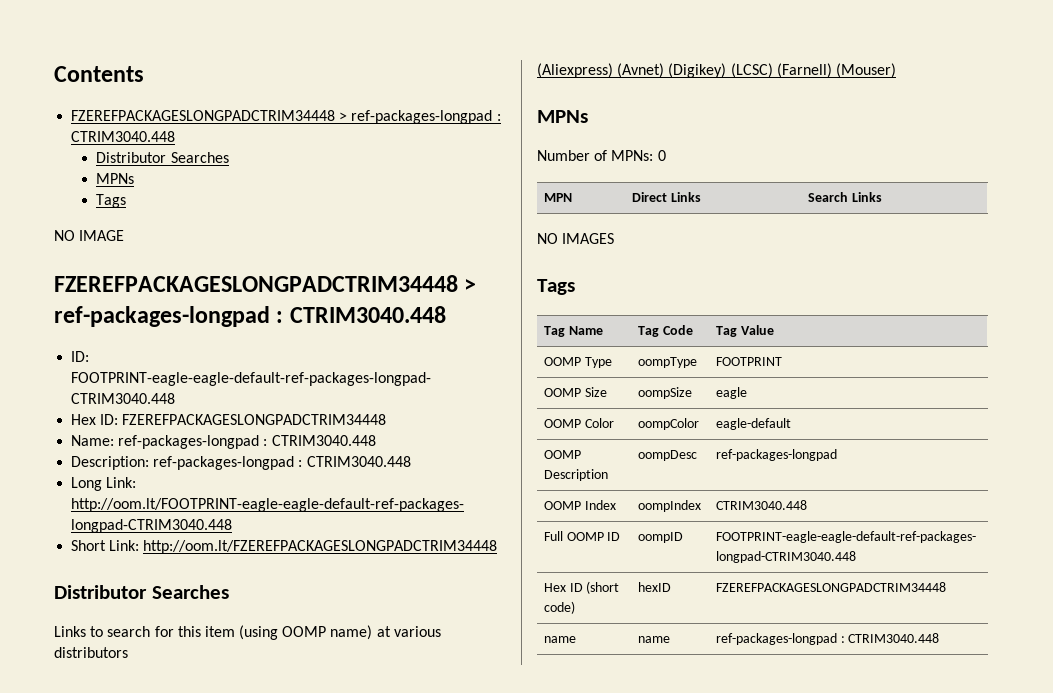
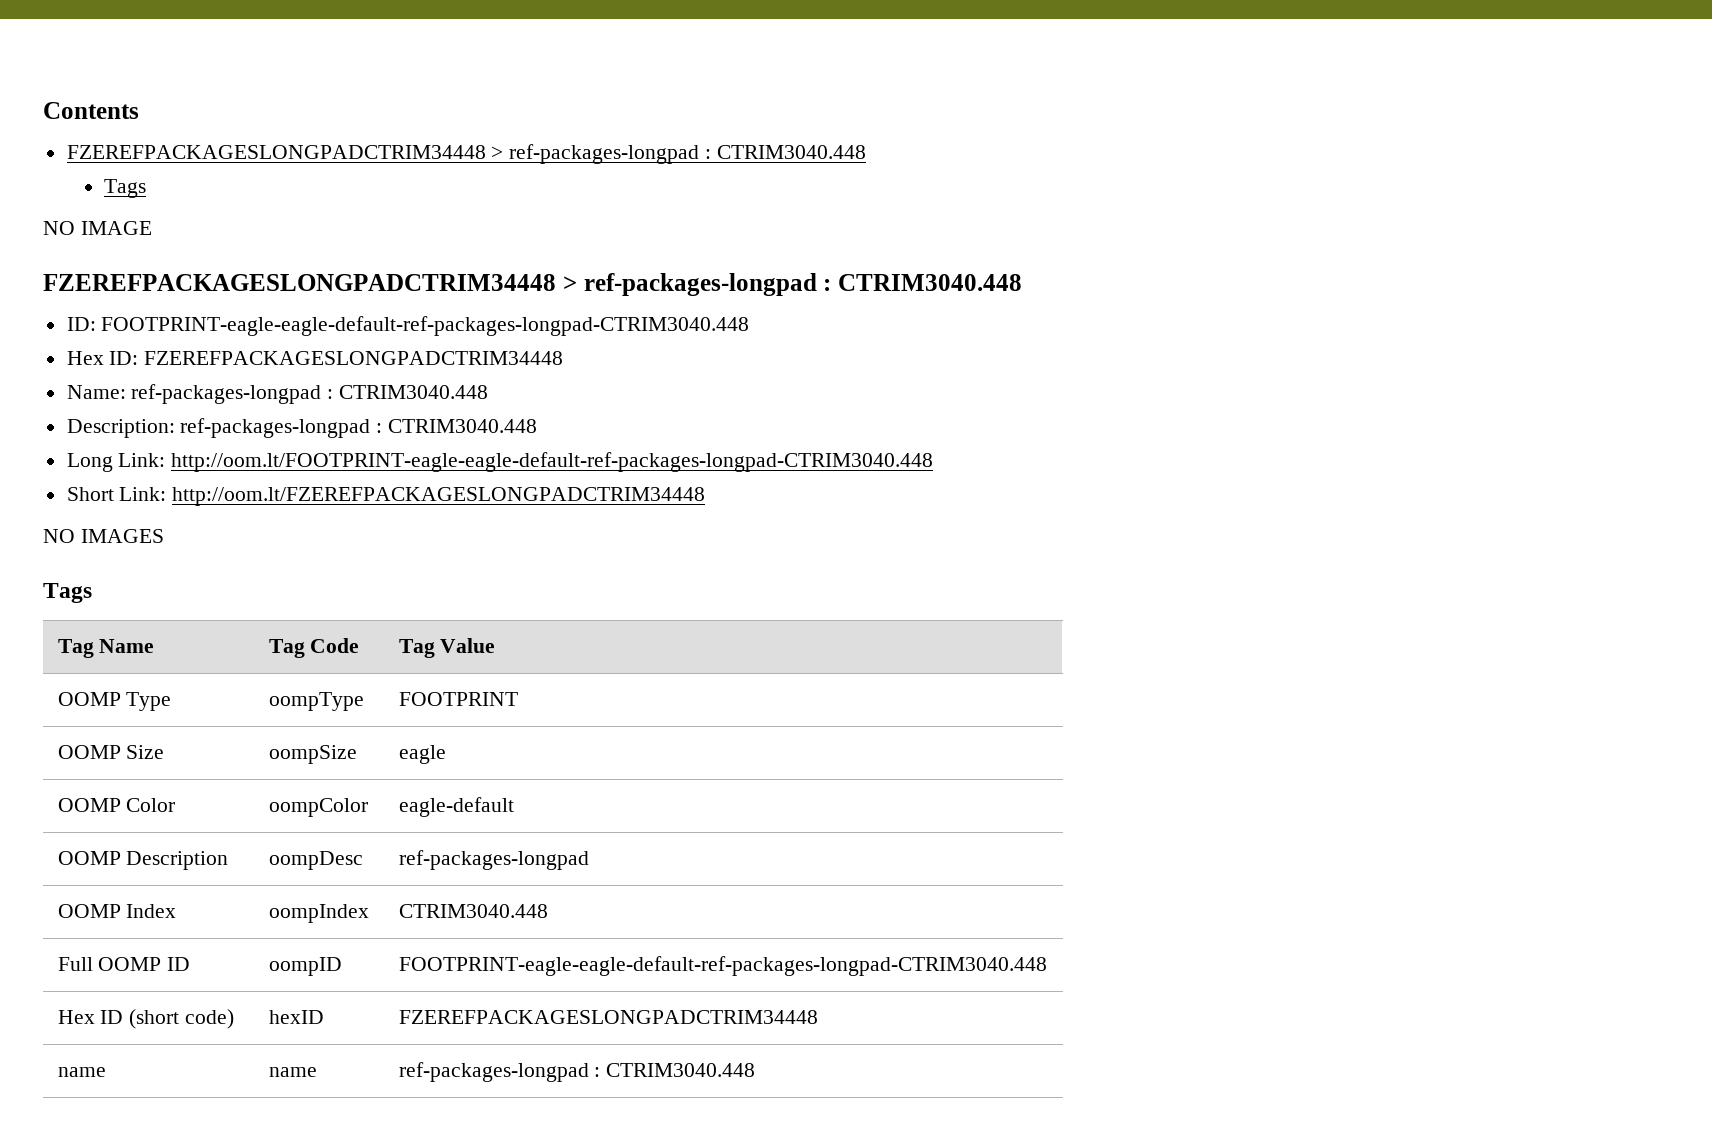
  Contents
  FZEREFPACKAGESLONGPADCTRIM34448 > ref-packages-longpad : CTRIM3040.448
- Distributor Searches
- MPNs
  Short Link: http://oom.lt/FZEREFPACKAGESLONGPADCTRIM34448
- Distributor Searches
- Links to search for this item (using OOMP name) at various distributors
- (Aliexpress) (Avnet) (Digikey) (LCSC) (Farnell) (Mouser)
- MPNs
- Number of MPNs: 0
- MPN | Direct Links | Search Links

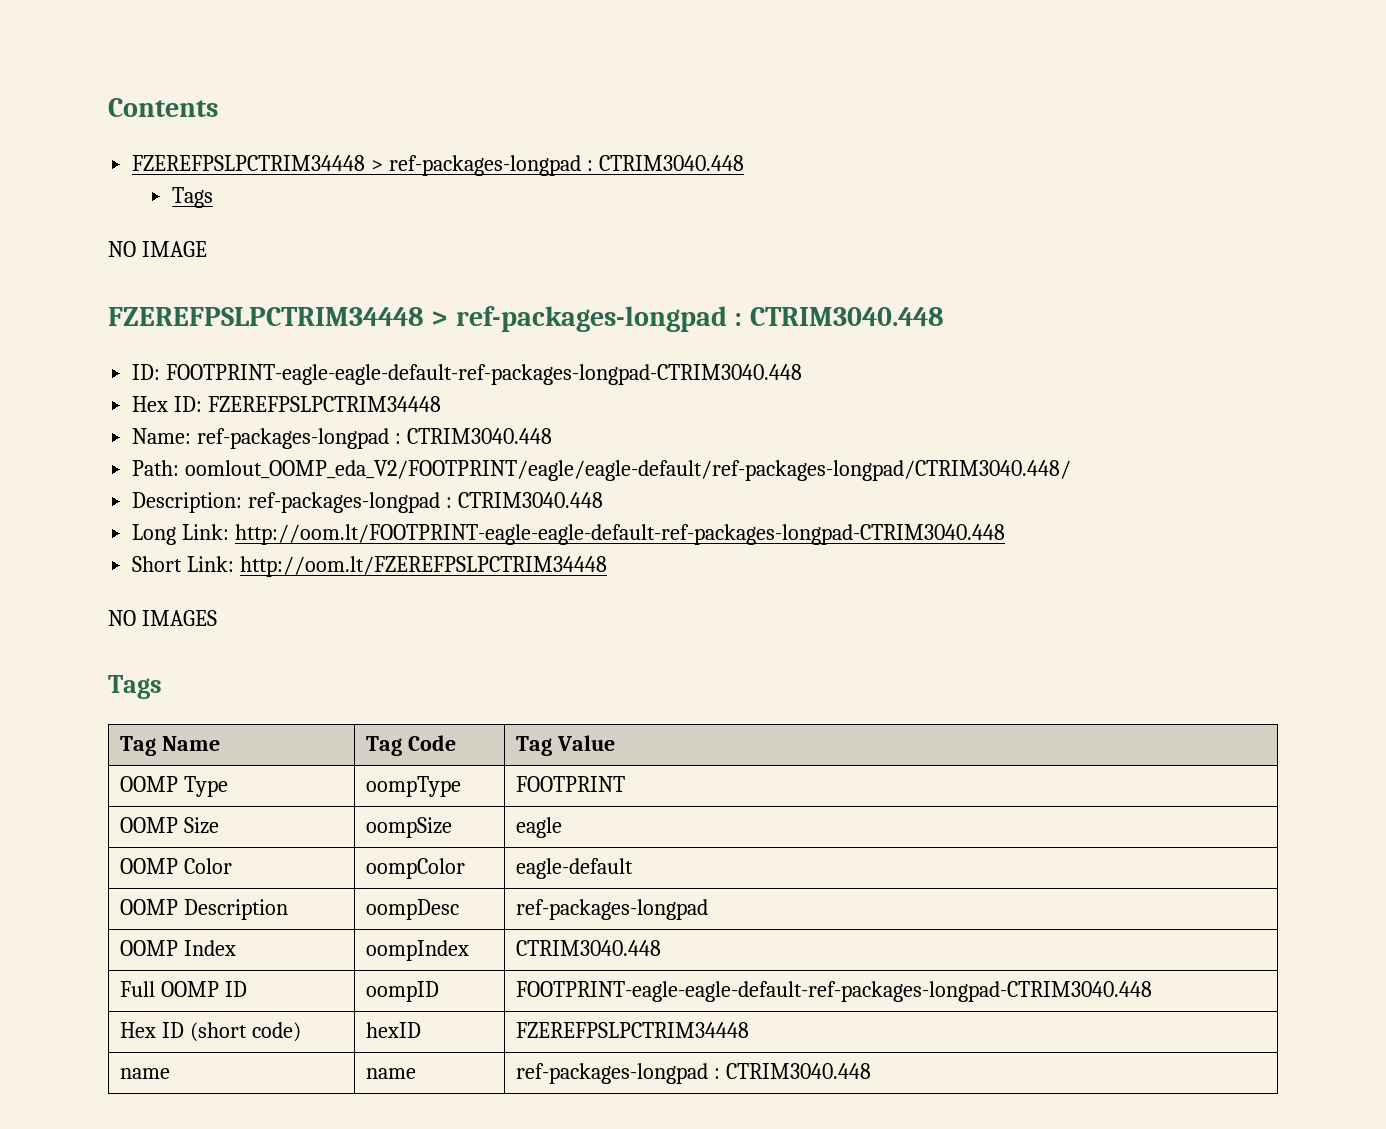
  Contents
- FZEREFPACKAGESLONGPADCTRIM34448 > ref-packages-longpad : CTRIM3040.448
+ FZEREFPSLPCTRIM34448 > ref-packages-longpad : CTRIM3040.448
  NO IMAGE
- FZEREFPACKAGESLONGPADCTRIM34448 > ref-packages-longpad : CTRIM3040.448
+ FZEREFPSLPCTRIM34448 > ref-packages-longpad : CTRIM3040.448
- Hex ID: FZEREFPACKAGESLONGPADCTRIM34448
+ Hex ID: FZEREFPSLPCTRIM34448
+ Path: oomlout_OOMP_eda_V2/FOOTPRINT/eagle/eagle-default/ref-packages-longpad/CTRIM3040.448/
- Short Link: http://oom.lt/FZEREFPACKAGESLONGPADCTRIM34448
+ Short Link: http://oom.lt/FZEREFPSLPCTRIM34448
- Hex ID (short code) | hexID | FZEREFPACKAGESLONGPADCTRIM34448
+ Hex ID (short code) | hexID | FZEREFPSLPCTRIM34448

